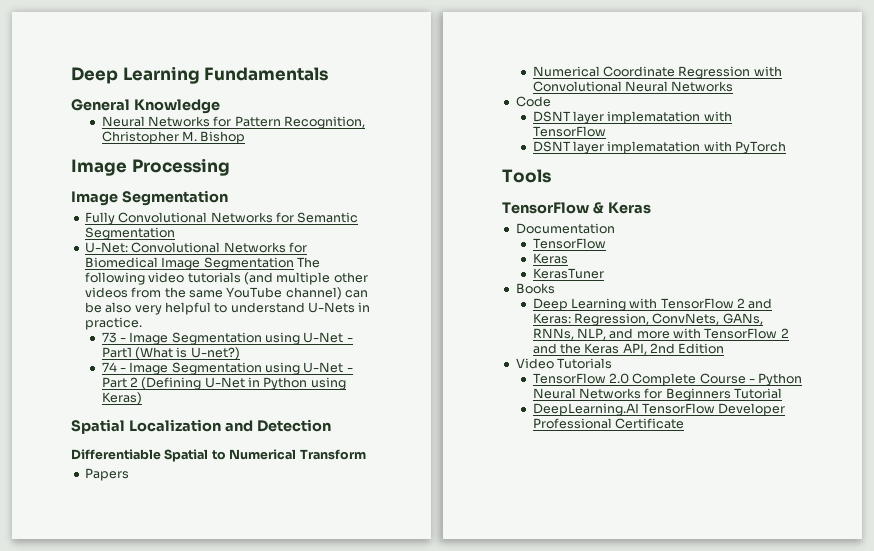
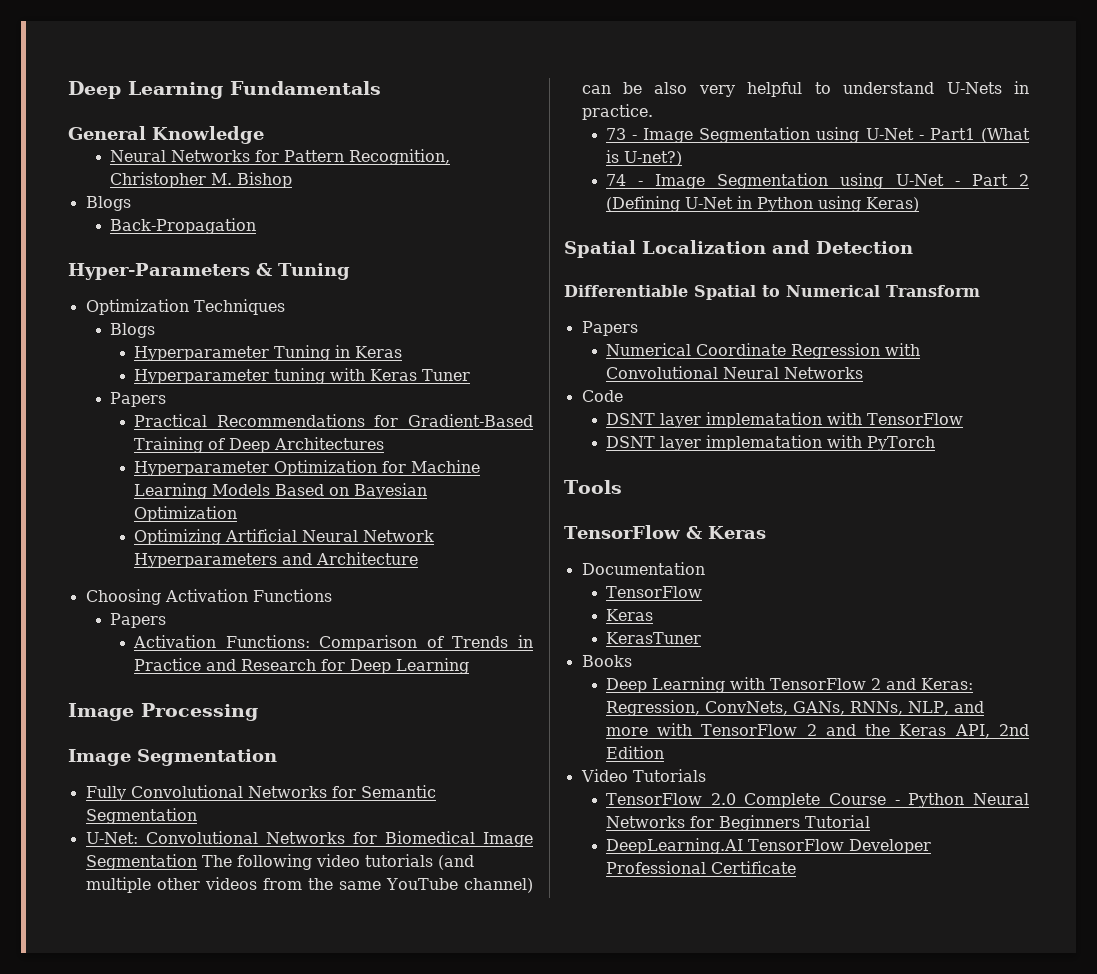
  Neural Networks for Pattern Recognition, Christopher M. Bishop
+ Blogs
+ Back-Propagation
+ Hyper-Parameters & Tuning
+ Optimization Techniques
+ Blogs
+ Hyperparameter Tuning in Keras
+ Hyperparameter tuning with Keras Tuner
+ Papers
+ Practical Recommendations for Gradient-Based Training of Deep Architectures
+ Hyperparameter Optimization for Machine Learning Models Based on Bayesian Optimization
+ Optimizing Artificial Neural Network Hyperparameters and Architecture
+ Choosing Activation Functions
+ Papers
+ Activation Functions: Comparison of Trends in Practice and Research for Deep Learning

